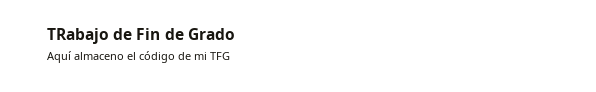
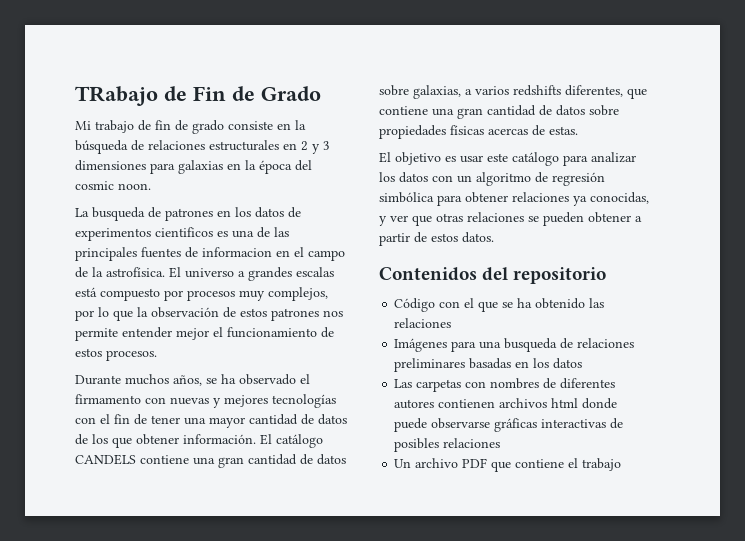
- Aquí almaceno el código de mi TFG
+ Mi trabajo de fin de grado consiste en la búsqueda de relaciones estructurales en 2 y 3 dimensiones para galaxias en la época del cosmic noon.
+ La busqueda de patrones en los datos de experimentos cientificos es una de las principales fuentes de informacion en el campo de la astrofísica. El universo a grandes escalas está compuesto por procesos muy complejos, por lo que la observación de estos patrones nos permite entender mejor el funcionamiento de estos procesos.
+ Durante muchos años, se ha observado el firmamento con nuevas y mejores tecnologías con el fin de tener una mayor cantidad de datos de los que obtener información. El catálogo CANDELS contiene una gran cantidad de datos sobre galaxias, a varios redshifts diferentes, que contiene una gran cantidad de datos sobre propiedades físicas acercas de estas.
+ El objetivo es usar este catálogo para analizar los datos con un algoritmo de regresión simbólica para obtener relaciones ya conocidas, y ver que otras relaciones se pueden obtener a partir de estos datos.
+ Contenidos del repositorio
+ Código con el que se ha obtenido las relaciones
+ Imágenes para una busqueda de relaciones preliminares basadas en los datos
+ Las carpetas con nombres de diferentes autores contienen archivos html donde puede observarse gráficas interactivas de posibles relaciones
+ Un archivo PDF que contiene el trabajo

